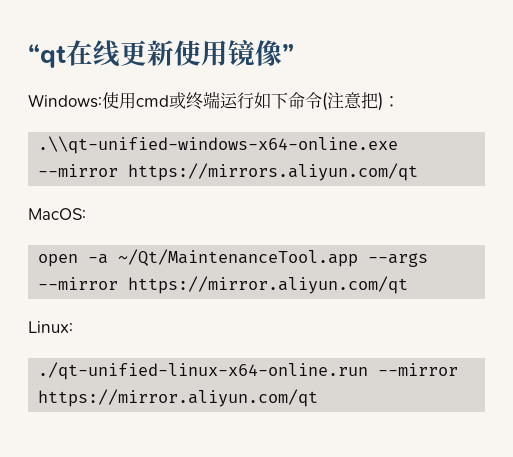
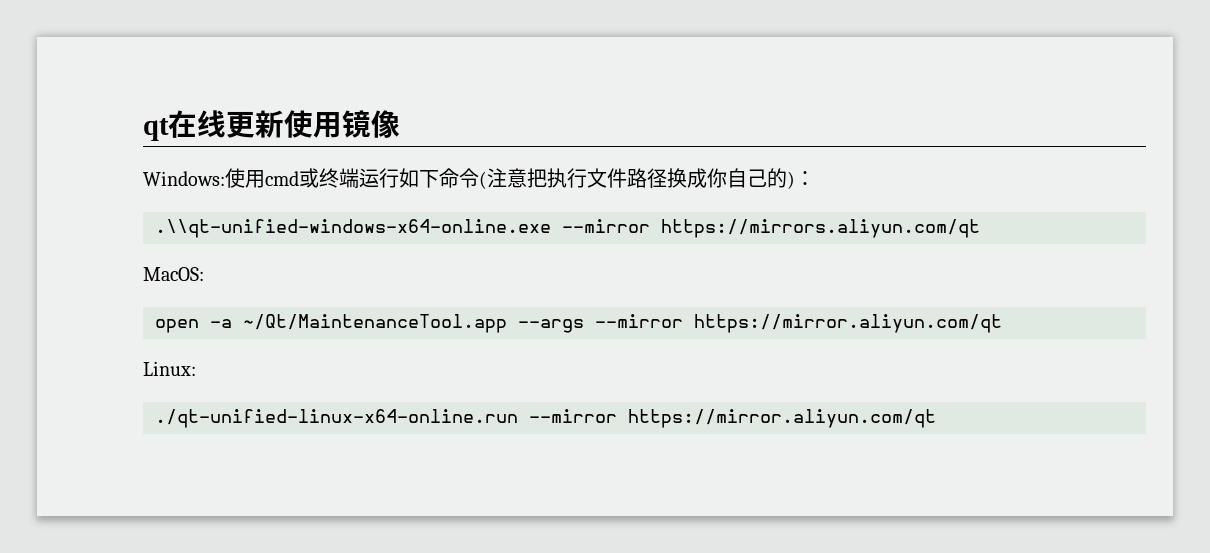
- “qt在线更新使用镜像”
+ qt在线更新使用镜像
- Windows:使用cmd或终端运行如下命令(注意把)：
+ Windows:使用cmd或终端运行如下命令(注意把执行文件路径换成你自己的)：

